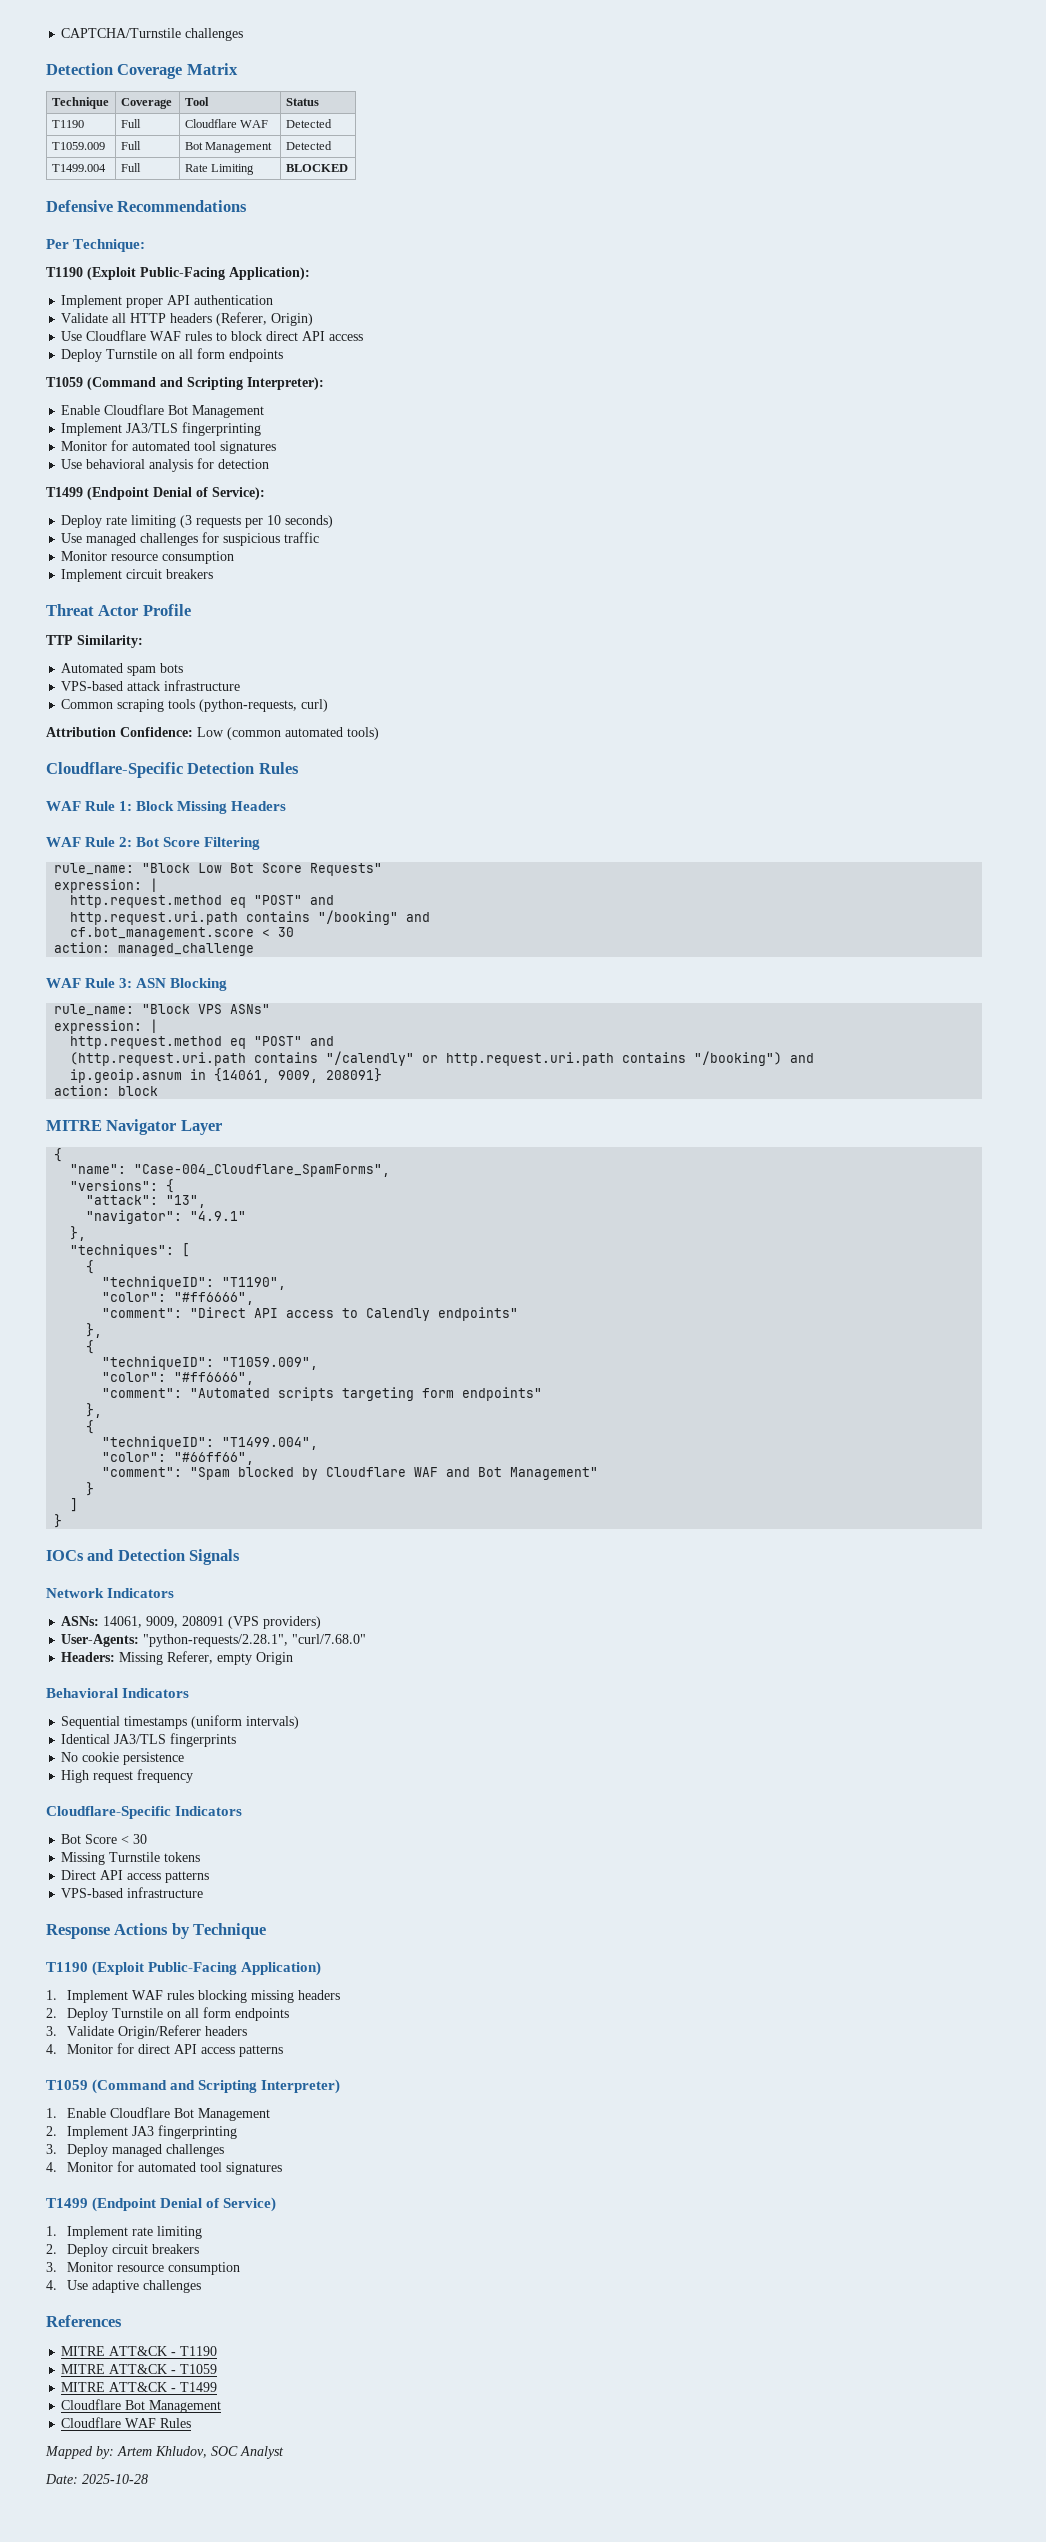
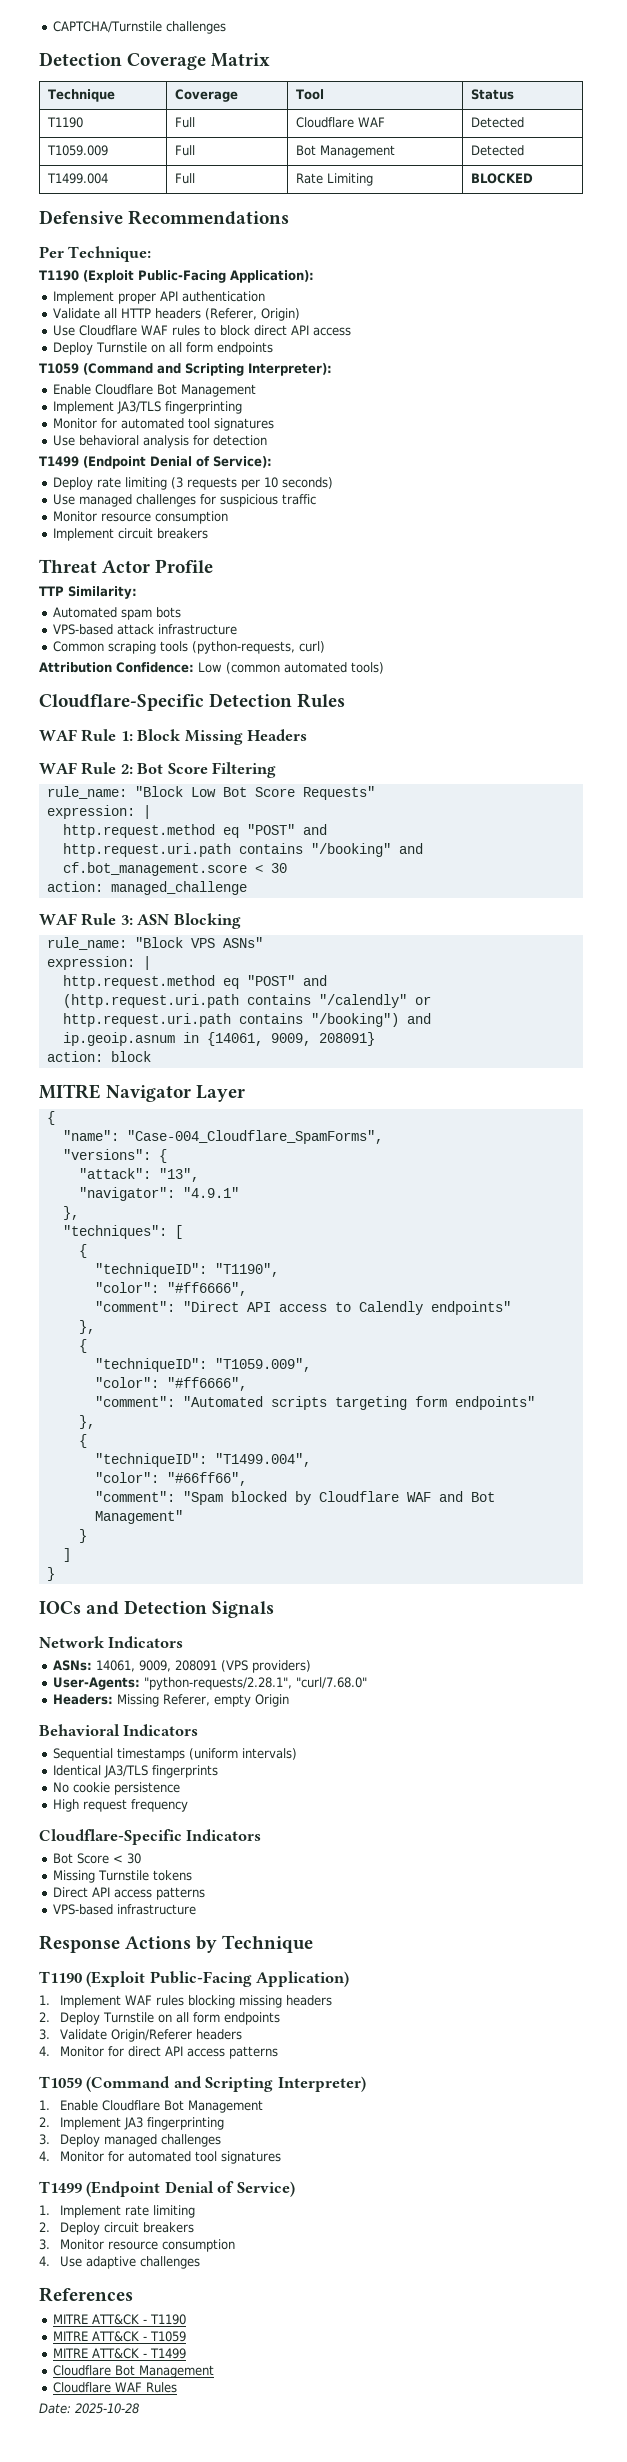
- Mapped by: Artem Khludov, SOC Analyst

